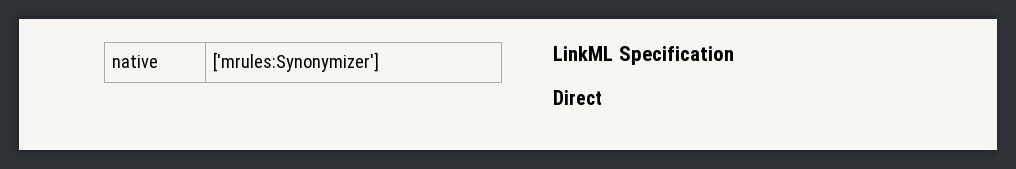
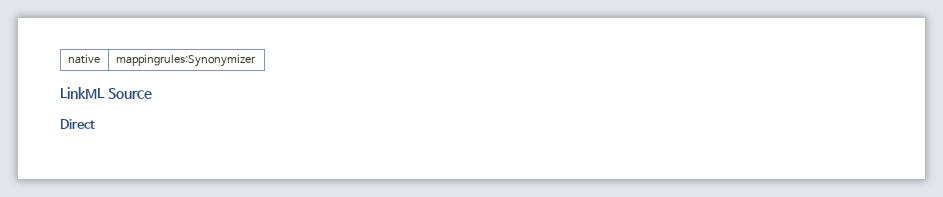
- native | ['mrules:Synonymizer']
+ native | mappingrules:Synonymizer
- LinkML Specification
+ LinkML Source

